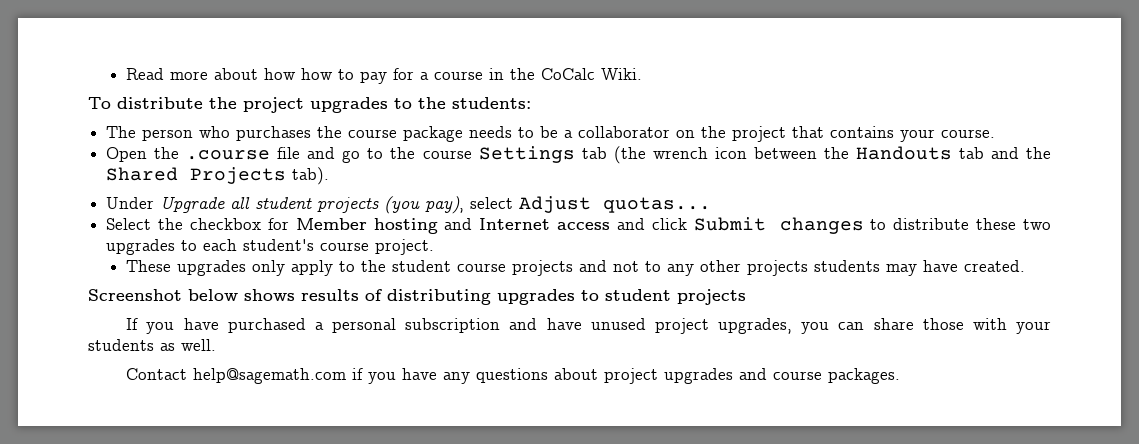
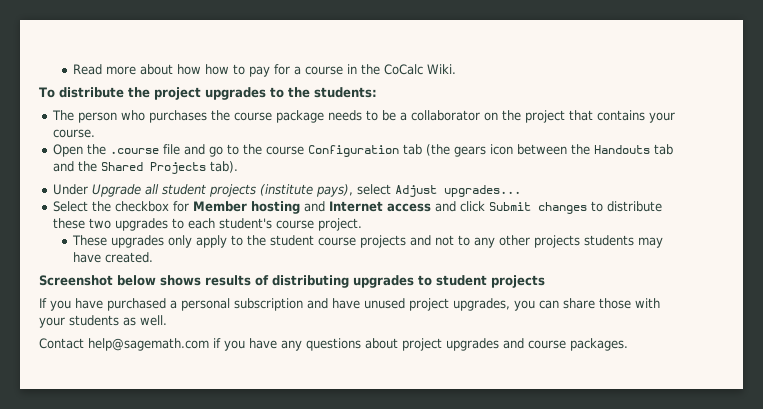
- Open the .course file and go to the course Settings tab (the wrench icon between the Handouts tab and the Shared Projects tab).
+ Open the .course file and go to the course Configuration tab (the gears icon between the Handouts tab and the Shared Projects tab).
- Under Upgrade all student projects (you pay), select Adjust quotas...
+ Under Upgrade all student projects (institute pays), select Adjust upgrades...

